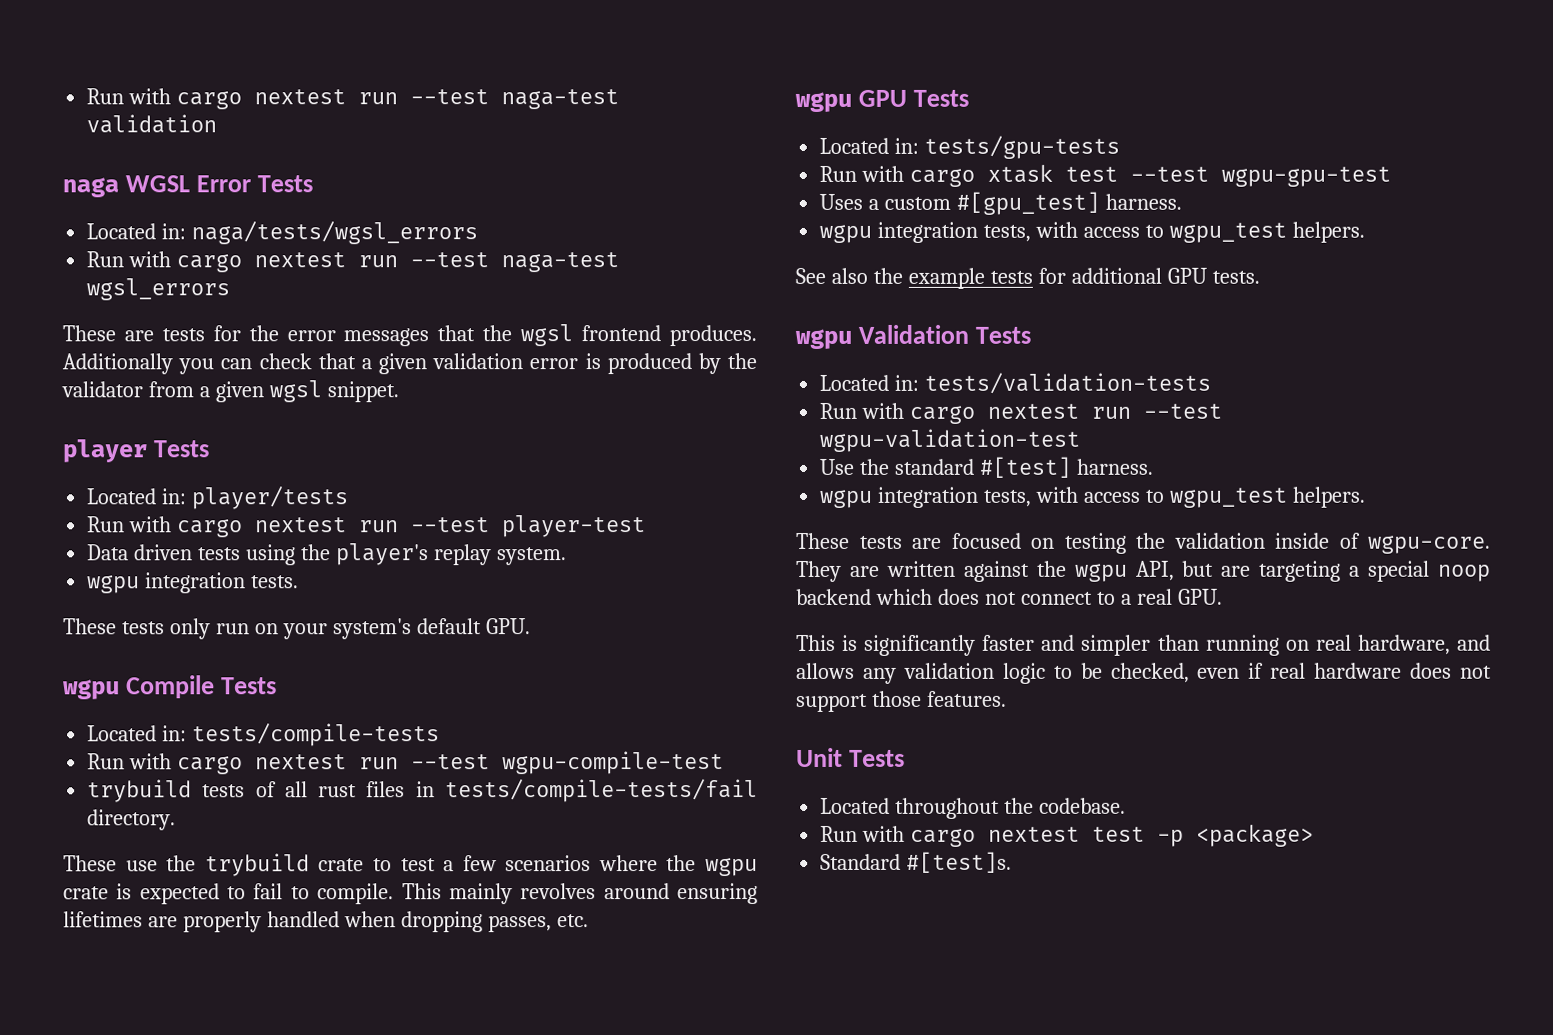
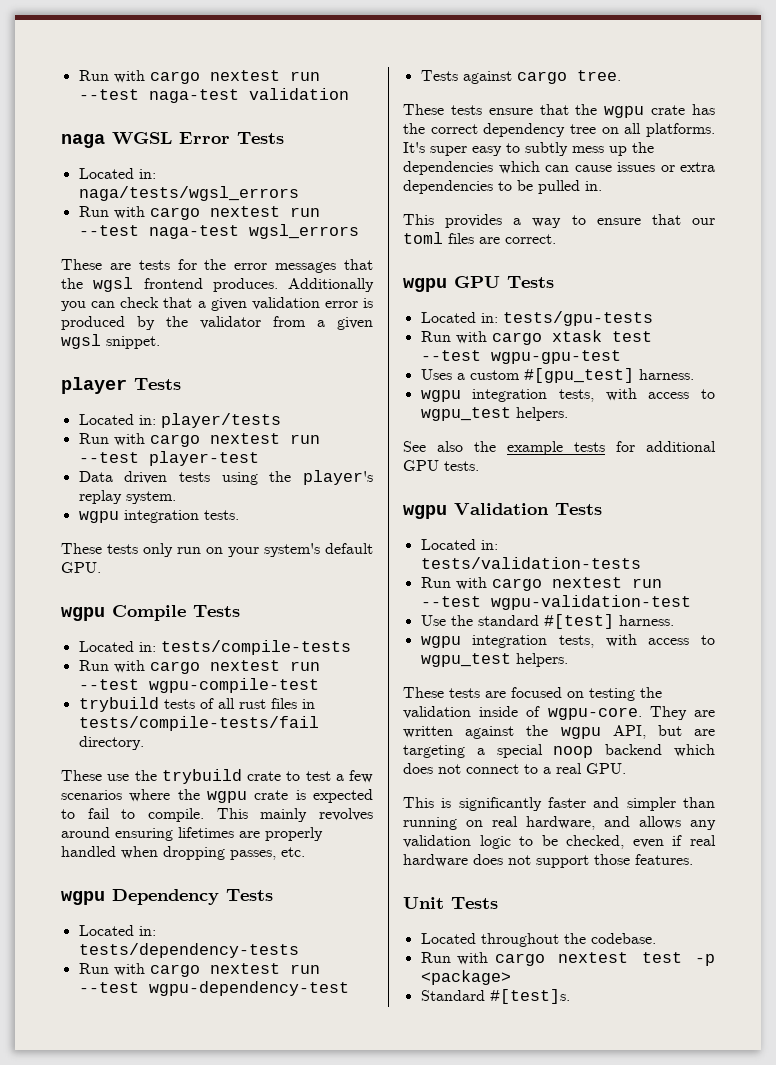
+ wgpu Dependency Tests
+ Located in: tests/dependency-tests
+ Run with cargo nextest run --test wgpu-dependency-test
+ Tests against cargo tree.
+ These tests ensure that the wgpu crate has the correct dependency tree on all platforms. It's super easy to subtly mess up the dependencies which can cause issues or extra dependencies to be pulled in.
+ This provides a way to ensure that our toml files are correct.

